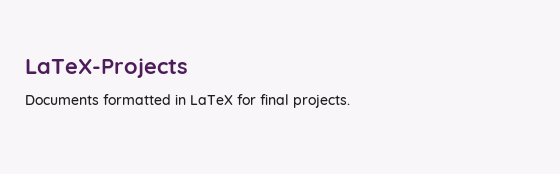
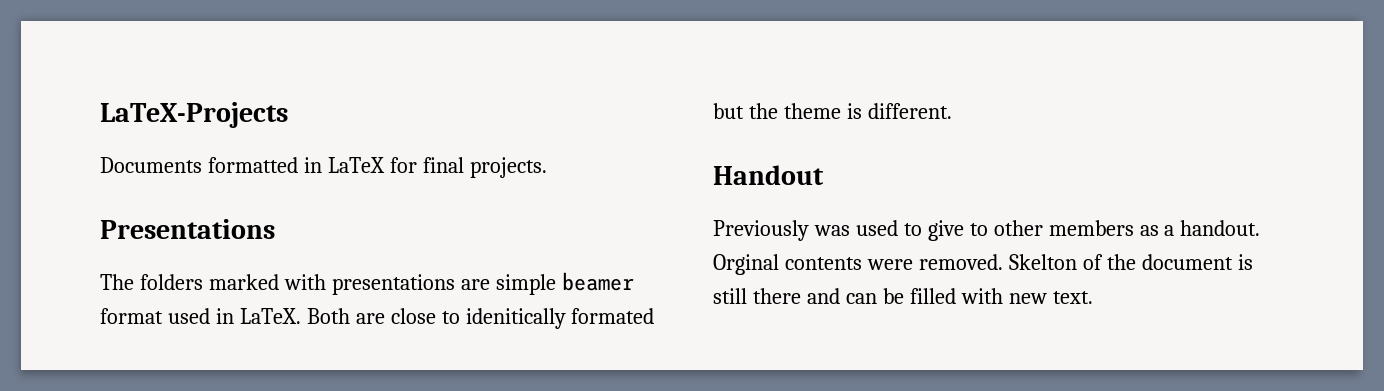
+ Presentations
+ The folders marked with presentations are simple beamer format used in LaTeX. Both are close to idenitically formated but the theme is different.
+ Handout
+ Previously was used to give to other members as a handout. Orginal contents were removed. Skelton of the document is still there and can be filled with new text.

